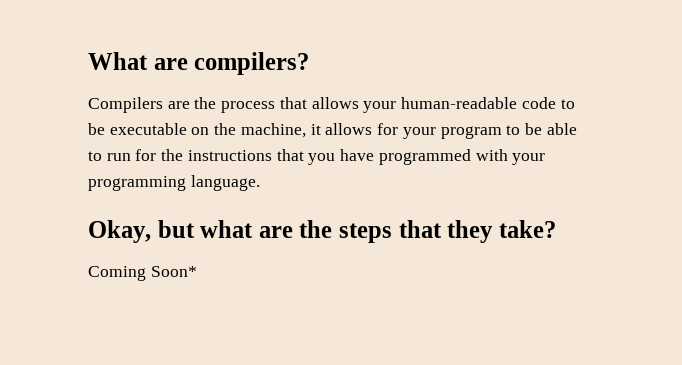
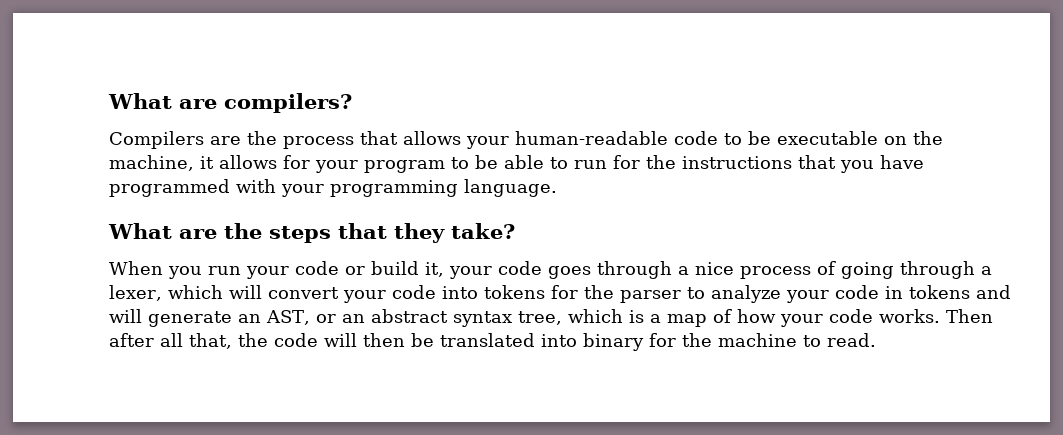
- Okay, but what are the steps that they take?
+ What are the steps that they take?
- Coming Soon*
+ When you run your code or build it, your code goes through a nice process of going through a lexer, which will convert your code into tokens for the parser to analyze your code in tokens and will generate an AST, or an abstract syntax tree, which is a map of how your code works. Then after all that, the code will then be translated into binary for the machine to read.

